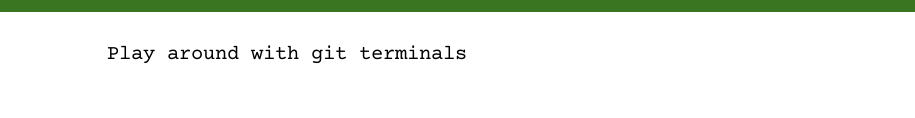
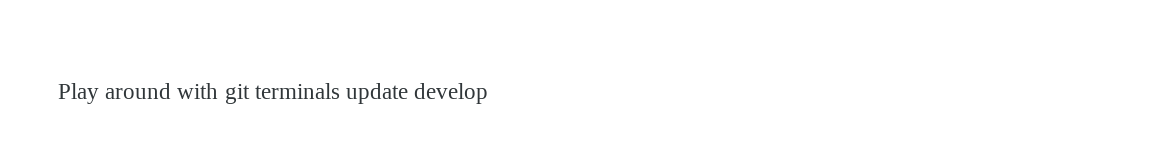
- Play around with git terminals
+ Play around with git terminals update develop

